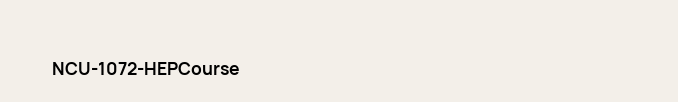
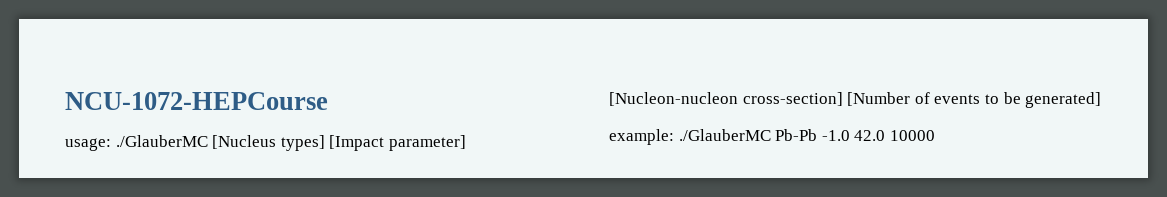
+ usage: ./GlauberMC [Nucleus types] [Impact parameter] [Nucleon-nucleon cross-section] [Number of events to be generated]
+ example: ./GlauberMC Pb-Pb -1.0 42.0 10000

